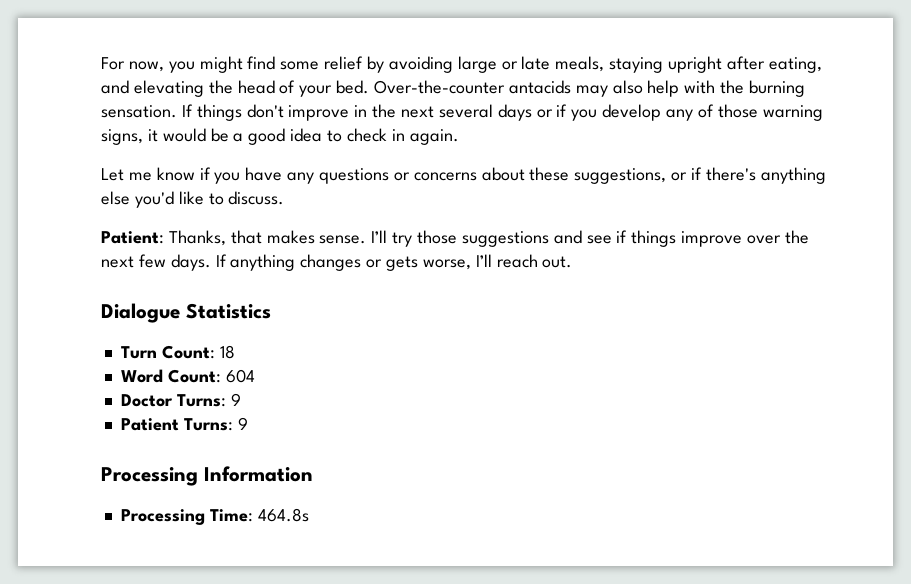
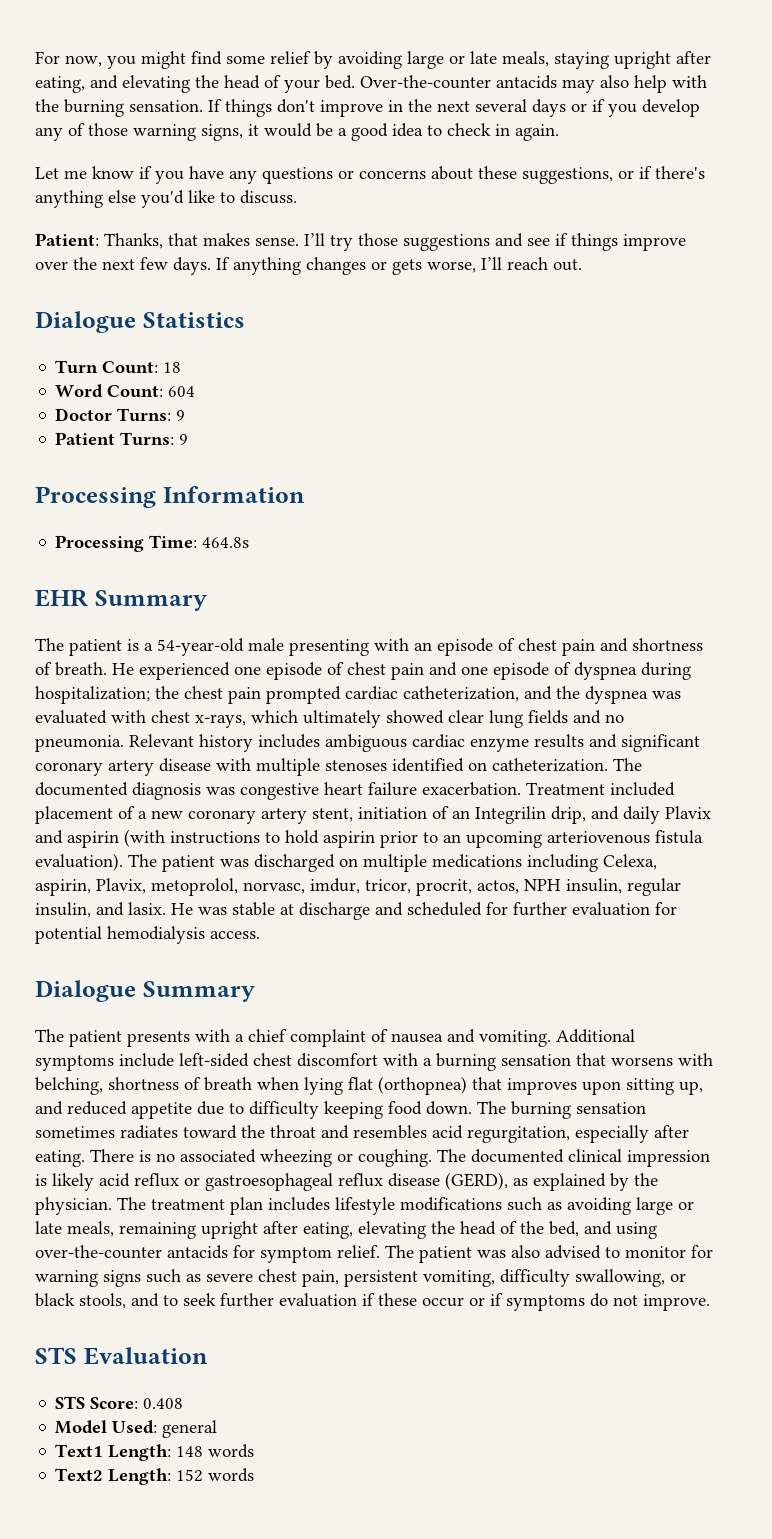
+ EHR Summary
+ The patient is a 54-year-old male presenting with an episode of chest pain and shortness of breath. He experienced one episode of chest pain and one episode of dyspnea during hospitalization; the chest pain prompted cardiac catheterization, and the dyspnea was evaluated with chest x-rays, which ultimately showed clear lung fields and no pneumonia. Relevant history includes ambiguous cardiac enzyme results and significant coronary artery disease with multiple stenoses identified on catheterization. The documented diagnosis was congestive heart failure exacerbation. Treatment included placement of a new coronary artery stent, initiation of an Integrilin drip, and daily Plavix and aspirin (with instructions to hold aspirin prior to an upcoming arteriovenous fistula evaluation). The patient was discharged on multiple medications including Celexa, aspirin, Plavix, metoprolol, norvasc, imdur, tricor, procrit, actos, NPH insulin, regular insulin, and lasix. He was stable at discharge and scheduled for further evaluation for potential hemodialysis access.
+ Dialogue Summary
+ The patient presents with a chief complaint of nausea and vomiting. Additional symptoms include left-sided chest discomfort with a burning sensation that worsens with belching, shortness of breath when lying flat (orthopnea) that improves upon sitting up, and reduced appetite due to difficulty keeping food down. The burning sensation sometimes radiates toward the throat and resembles acid regurgitation, especially after eating. There is no associated wheezing or coughing. The documented clinical impression is likely acid reflux or gastroesophageal reflux disease (GERD), as explained by the physician. The treatment plan includes lifestyle modifications such as avoiding large or late meals, remaining upright after eating, elevating the head of the bed, and using over-the-counter antacids for symptom relief. The patient was also advised to monitor for warning signs such as severe chest pain, persistent vomiting, difficulty swallowing, or black stools, and to seek further evaluation if these occur or if symptoms do not improve.
+ STS Evaluation
+ STS Score: 0.408
+ Model Used: general
+ Text1 Length: 148 words
+ Text2 Length: 152 words

